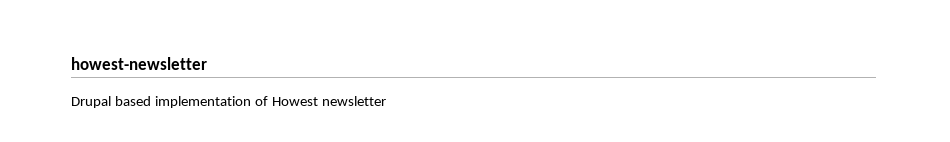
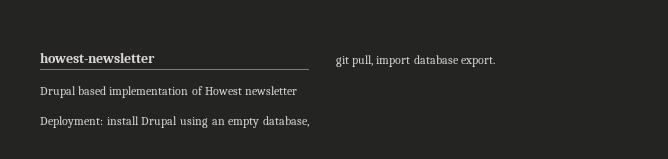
+ Deployment: install Drupal using an empty database, git pull, import database export.

